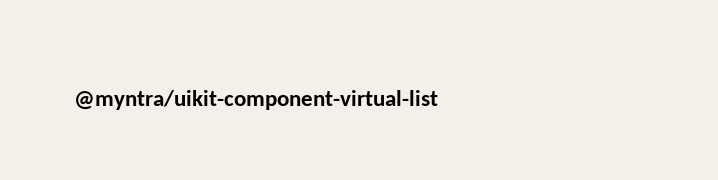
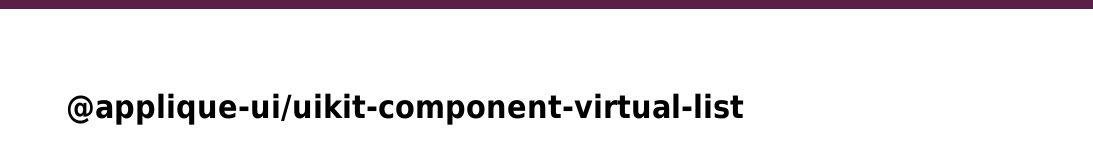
- @myntra/uikit-component-virtual-list
+ @applique-ui/uikit-component-virtual-list

